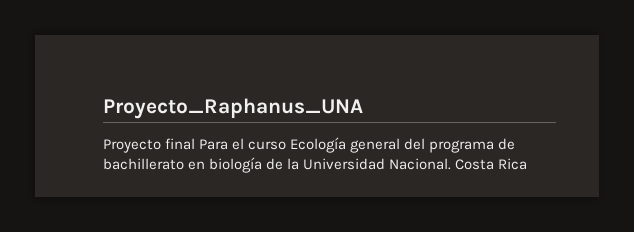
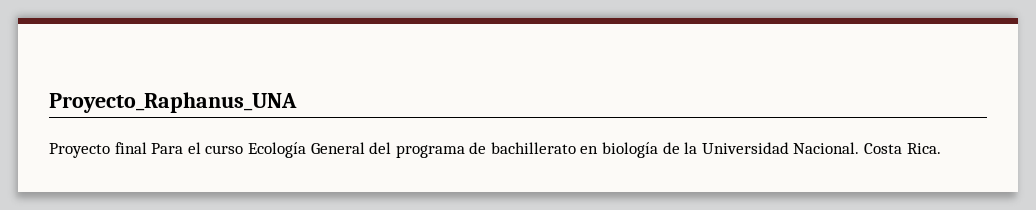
- Proyecto final Para el curso Ecología general del programa de bachillerato en biología de la Universidad Nacional.
+ Proyecto final Para el curso Ecología General del programa de bachillerato en biología de la Universidad Nacional.
- Costa Rica
+ Costa Rica.

